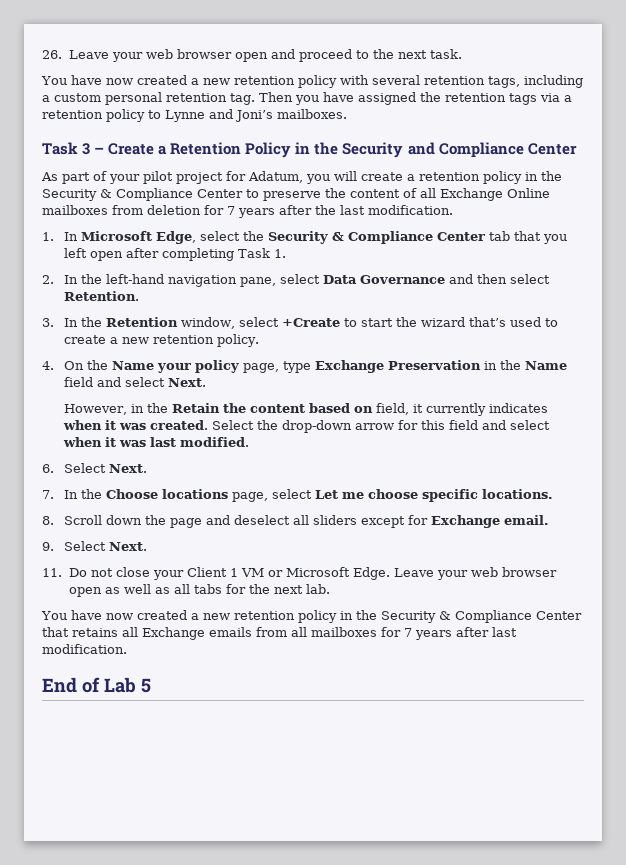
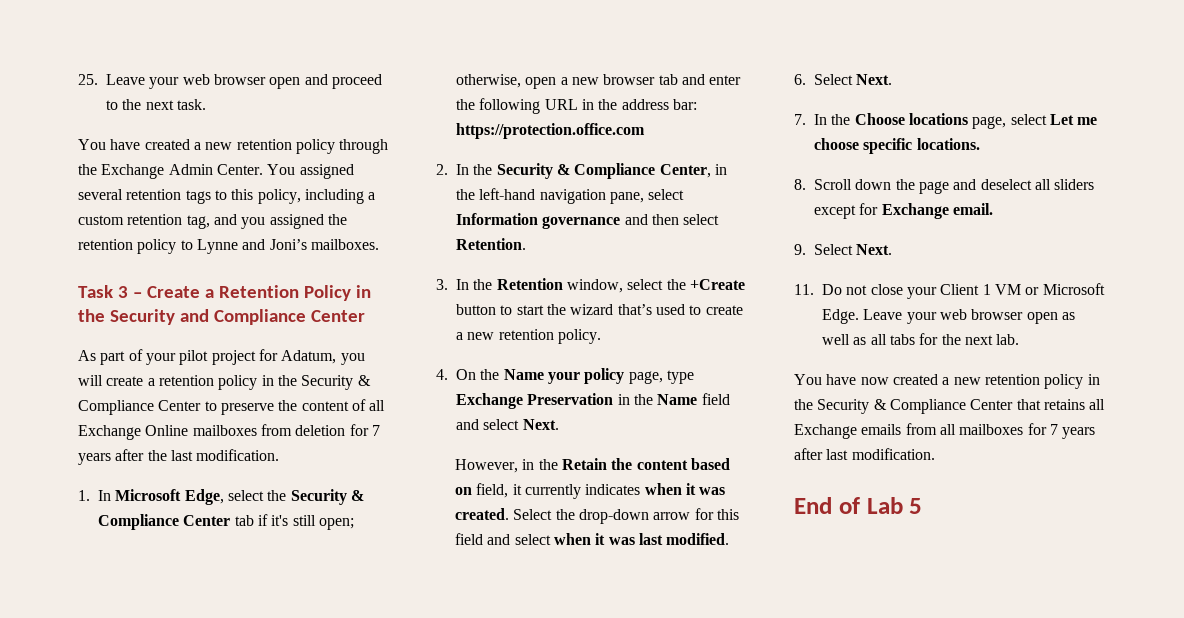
- 26. Leave your web browser open and proceed to the next task.
+ 25. Leave your web browser open and proceed to the next task.
- You have now created a new retention policy with several retention tags, including a custom personal retention tag. Then you have assigned the retention tags via a retention policy to Lynne and Joni’s mailboxes.
+ You have created a new retention policy through the Exchange Admin Center. You assigned several retention tags to this policy, including a custom retention tag, and you assigned the retention policy to Lynne and Joni’s mailboxes.
- 1. In Microsoft Edge, select the Security & Compliance Center tab that you left open after completing Task 1.
- 2. In the left-hand navigation pane, select Data Governance and then select Retention.
+ 1. In Microsoft Edge, select the Security & Compliance Center tab if it's still open; otherwise, open a new browser tab and enter the following URL in the address bar: https://protection.office.com
+ 2. In the Security & Compliance Center, in the left-hand navigation pane, select Information governance and then select Retention.
- 3. In the Retention window, select +Create to start the wizard that’s used to create a new retention policy.
+ 3. In the Retention window, select the +Create button to start the wizard that’s used to create a new retention policy.

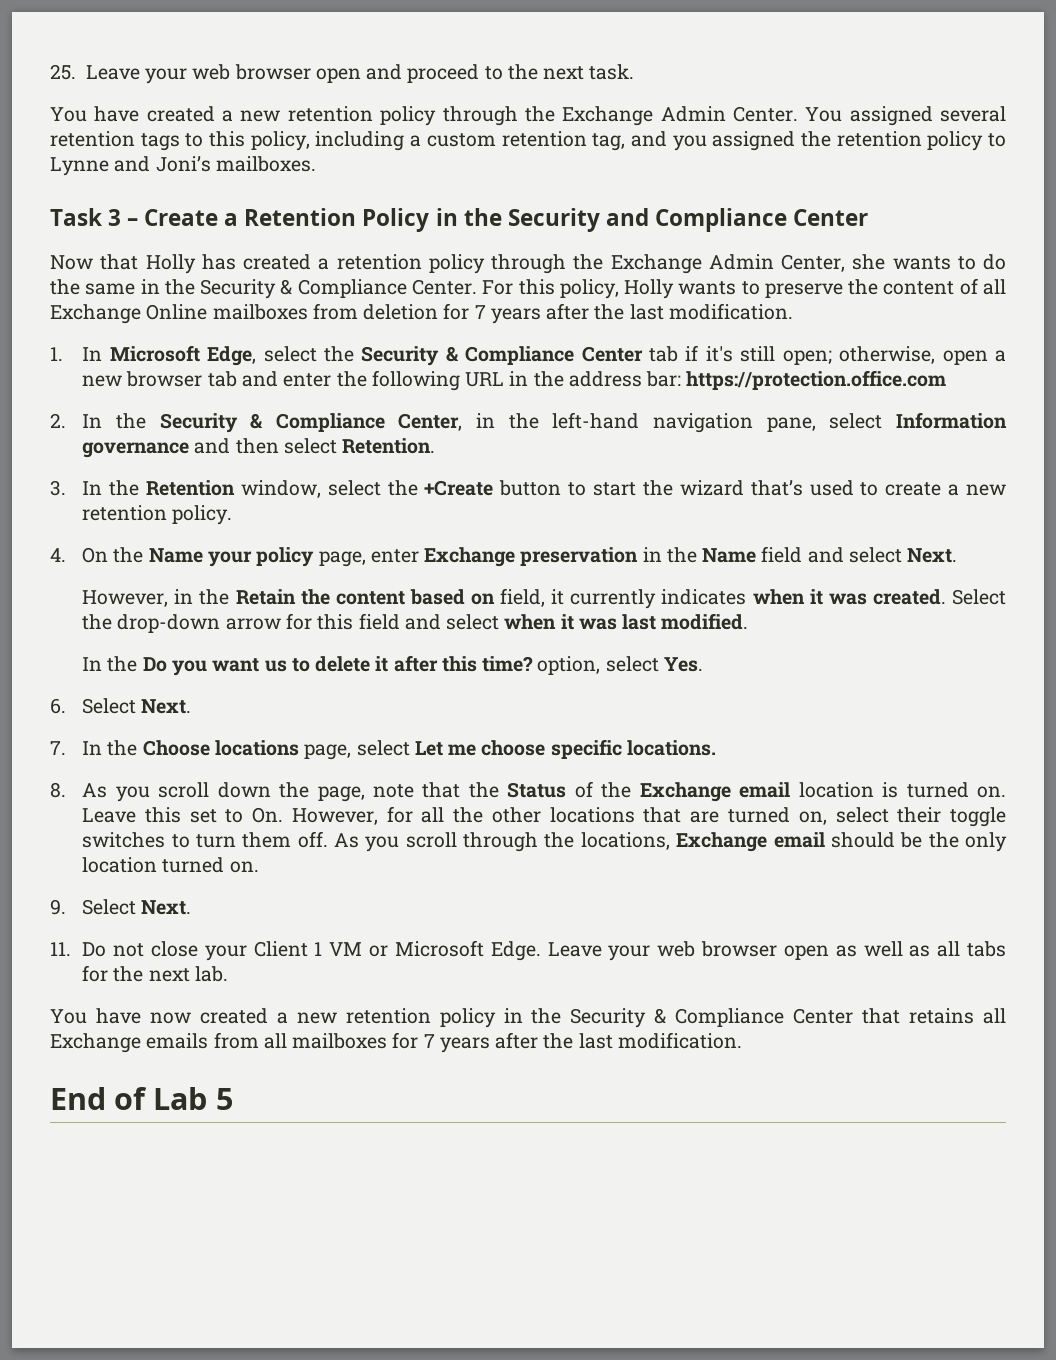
- As part of your pilot project for Adatum, you will create a retention policy in the Security & Compliance Center to preserve the content of all Exchange Online mailboxes from deletion for 7 years after the last modification.
+ Now that Holly has created a retention policy through the Exchange Admin Center, she wants to do the same in the Security & Compliance Center. For this policy, Holly wants to preserve the content of all Exchange Online mailboxes from deletion for 7 years after the last modification.
- 4. On the Name your policy page, type Exchange Preservation in the Name field and select Next.
+ 4. On the Name your policy page, enter Exchange preservation in the Name field and select Next.
+ In the Do you want us to delete it after this time? option, select Yes.
- 8. Scroll down the page and deselect all sliders except for Exchange email.
+ 8. As you scroll down the page, note that the Status of the Exchange email location is turned on. Leave this set to On. However, for all the other locations that are turned on, select their toggle switches to turn them off. As you scroll through the locations, Exchange email should be the only location turned on.
- You have now created a new retention policy in the Security & Compliance Center that retains all Exchange emails from all mailboxes for 7 years after last modification.
+ You have now created a new retention policy in the Security & Compliance Center that retains all Exchange emails from all mailboxes for 7 years after the last modification.

